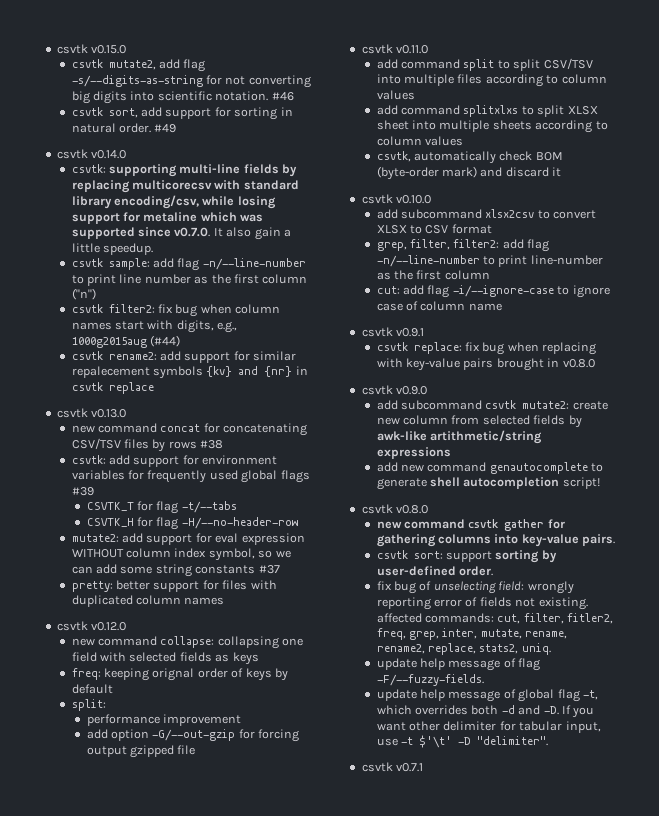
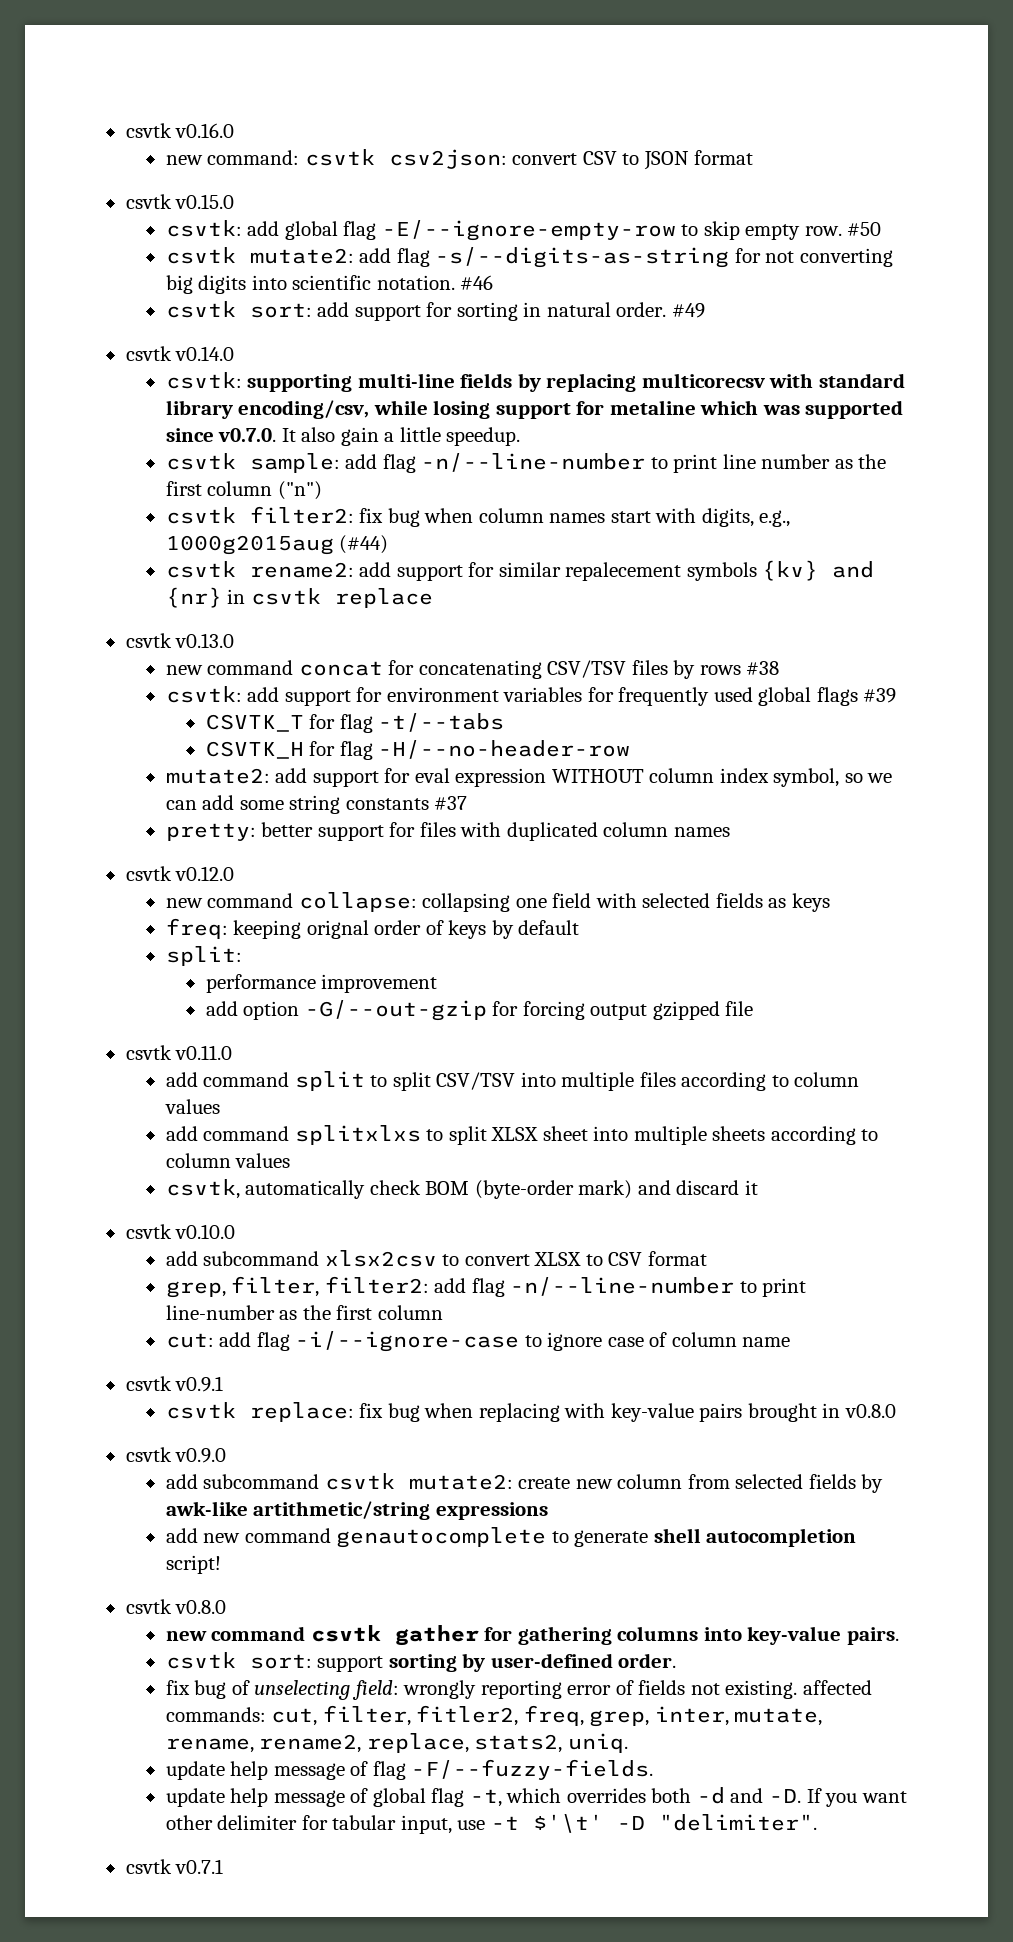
+ csvtk v0.16.0
+ new command: csvtk csv2json: convert CSV to JSON format
  csvtk v0.15.0
- csvtk mutate2, add flag -s/--digits-as-string for not converting big digits into scientific notation.
+ csvtk: add global flag -E/--ignore-empty-row to skip empty row. #50
+ csvtk mutate2: add flag -s/--digits-as-string for not converting big digits into scientific notation.
- csvtk sort, add support for sorting in natural order.
+ csvtk sort: add support for sorting in natural order.

